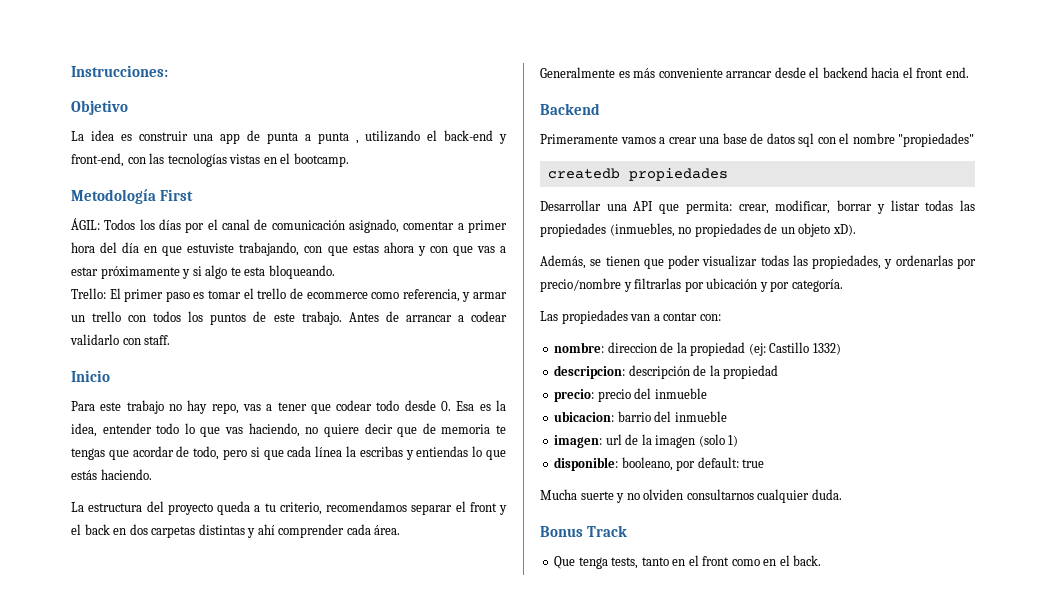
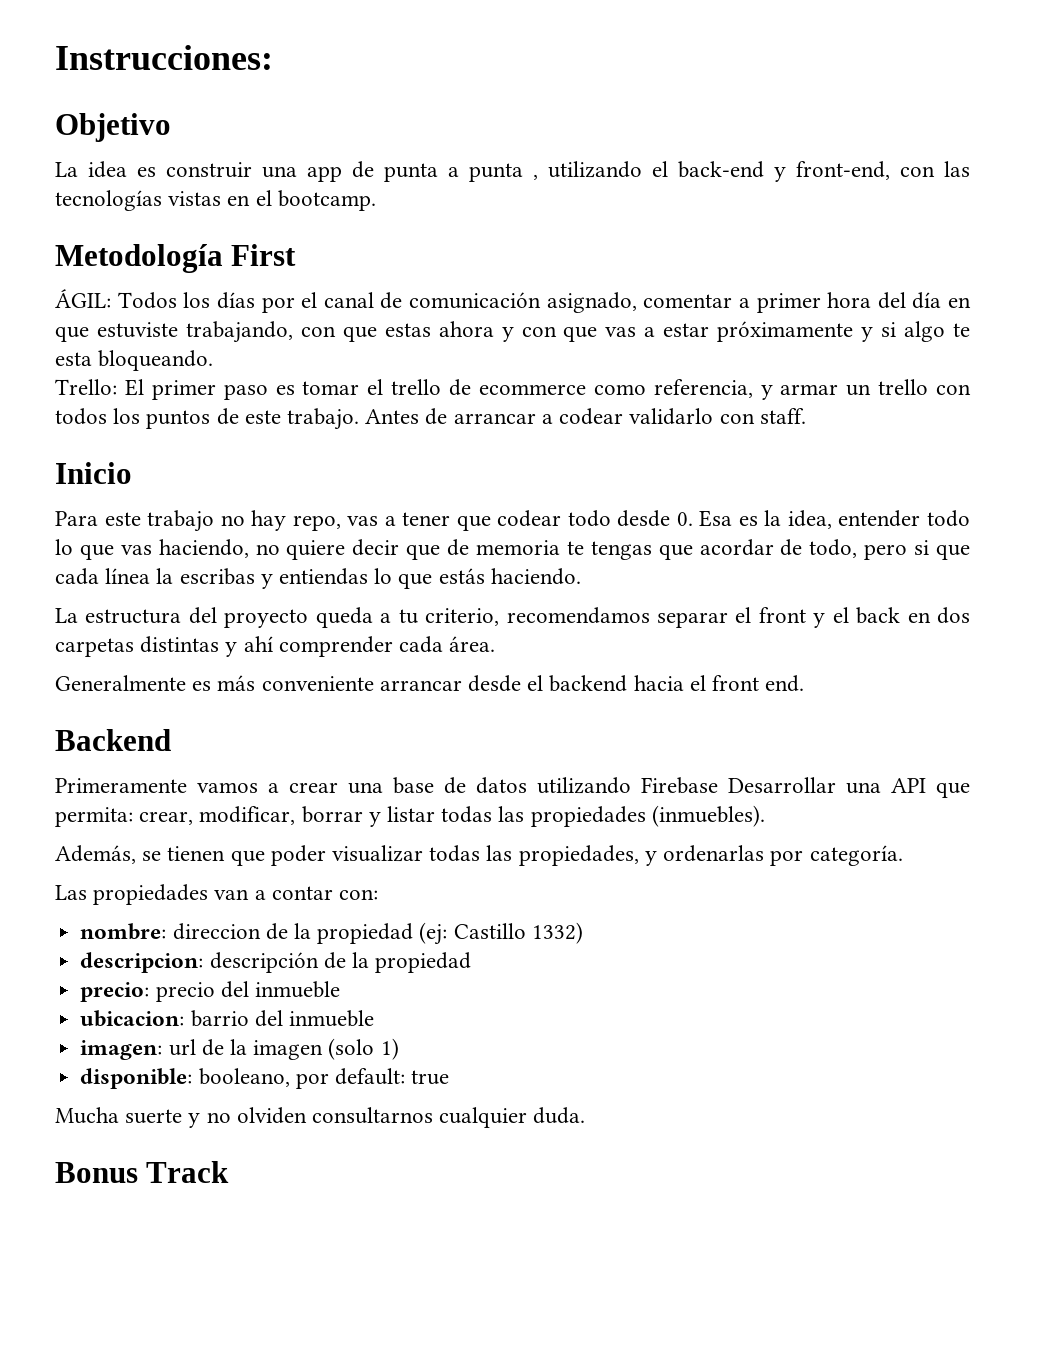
- Primeramente vamos a crear una base de datos sql con el nombre "propiedades"
- createdb propiedades
- Desarrollar una API que permita: crear, modificar, borrar y listar todas las propiedades (inmuebles, no propiedades de un objeto xD).
+ Primeramente vamos a crear una base de datos utilizando Firebase Desarrollar una API que permita: crear, modificar, borrar y listar todas las propiedades (inmuebles).
- Además, se tienen que poder visualizar todas las propiedades, y ordenarlas por precio/nombre y filtrarlas por ubicación y por categoría.
+ Además, se tienen que poder visualizar todas las propiedades, y ordenarlas por categoría.
- Que tenga tests, tanto en el front como en el back.

